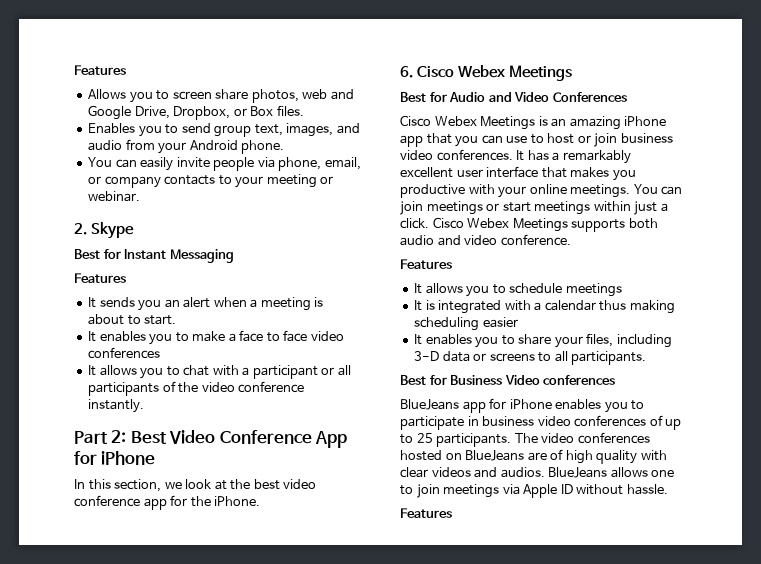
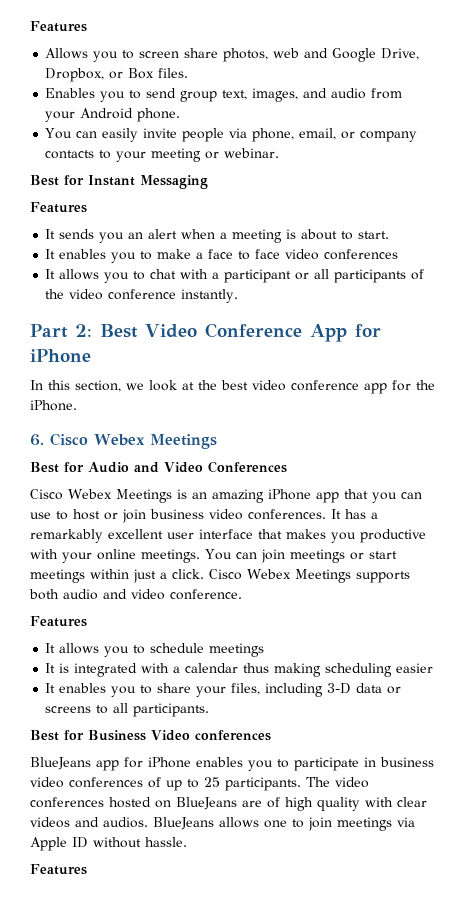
- 2. Skype

